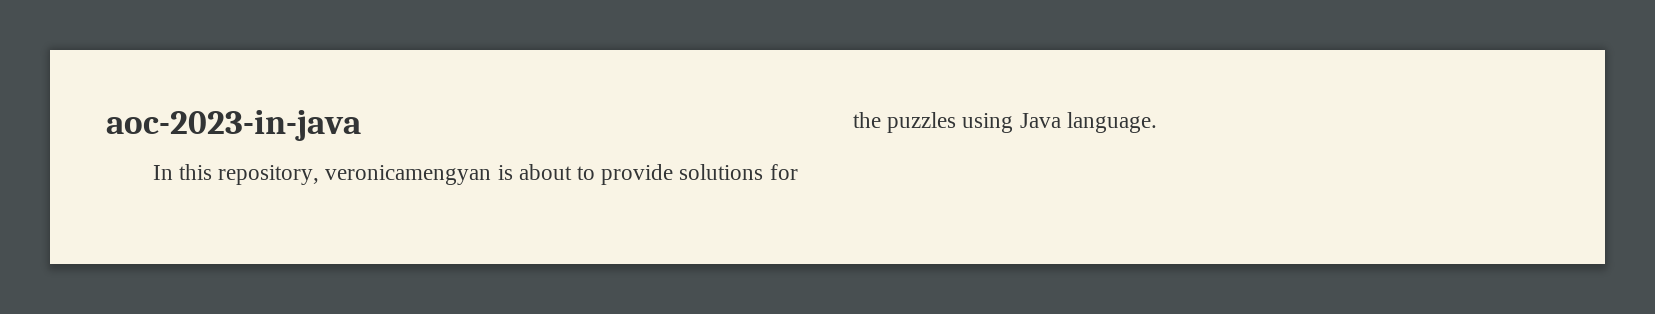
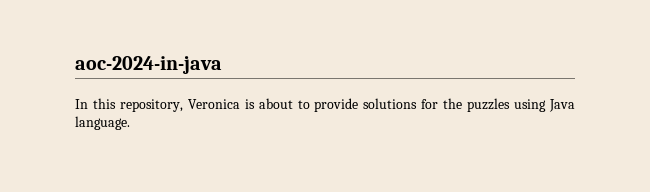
- aoc-2023-in-java
+ aoc-2024-in-java
- In this repository, veronicamengyan is about to provide solutions for the puzzles using Java language.
+ In this repository, Veronica is about to provide solutions for the puzzles using Java language.

